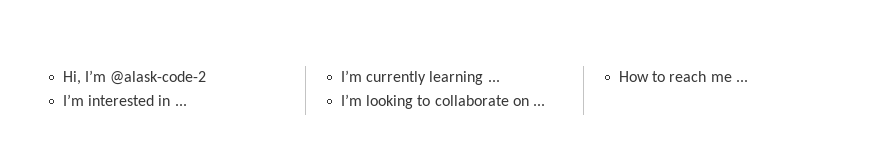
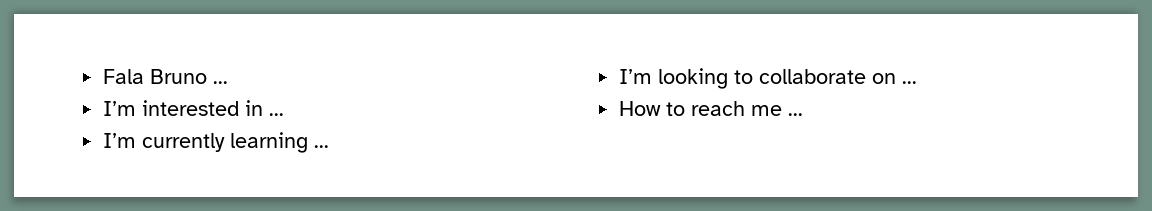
- Hi, I’m @alask-code-2
+ Fala Bruno ...

